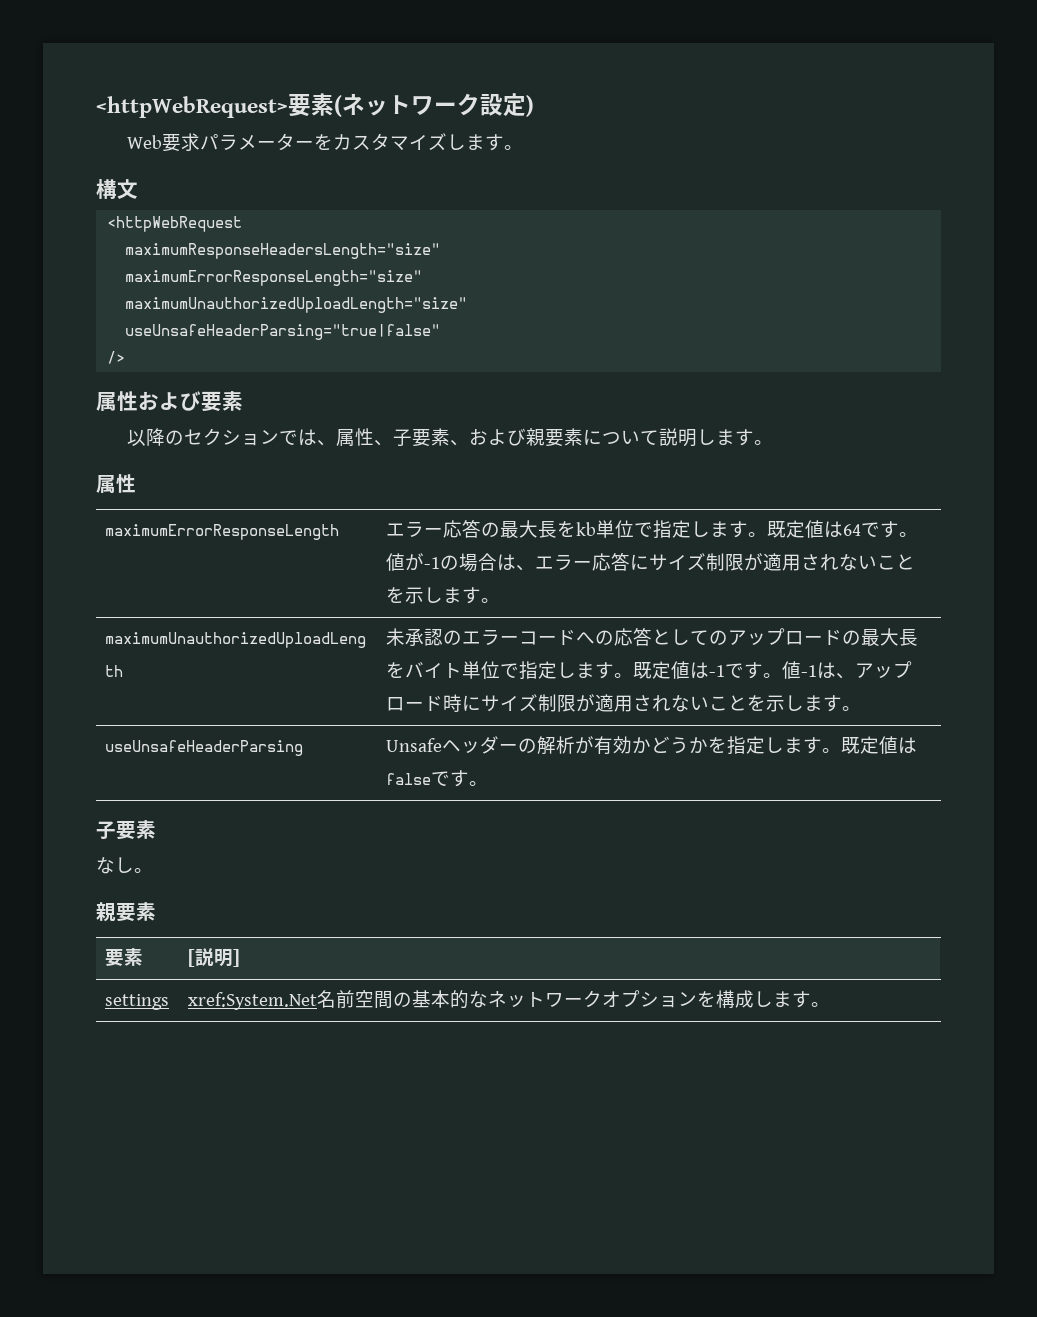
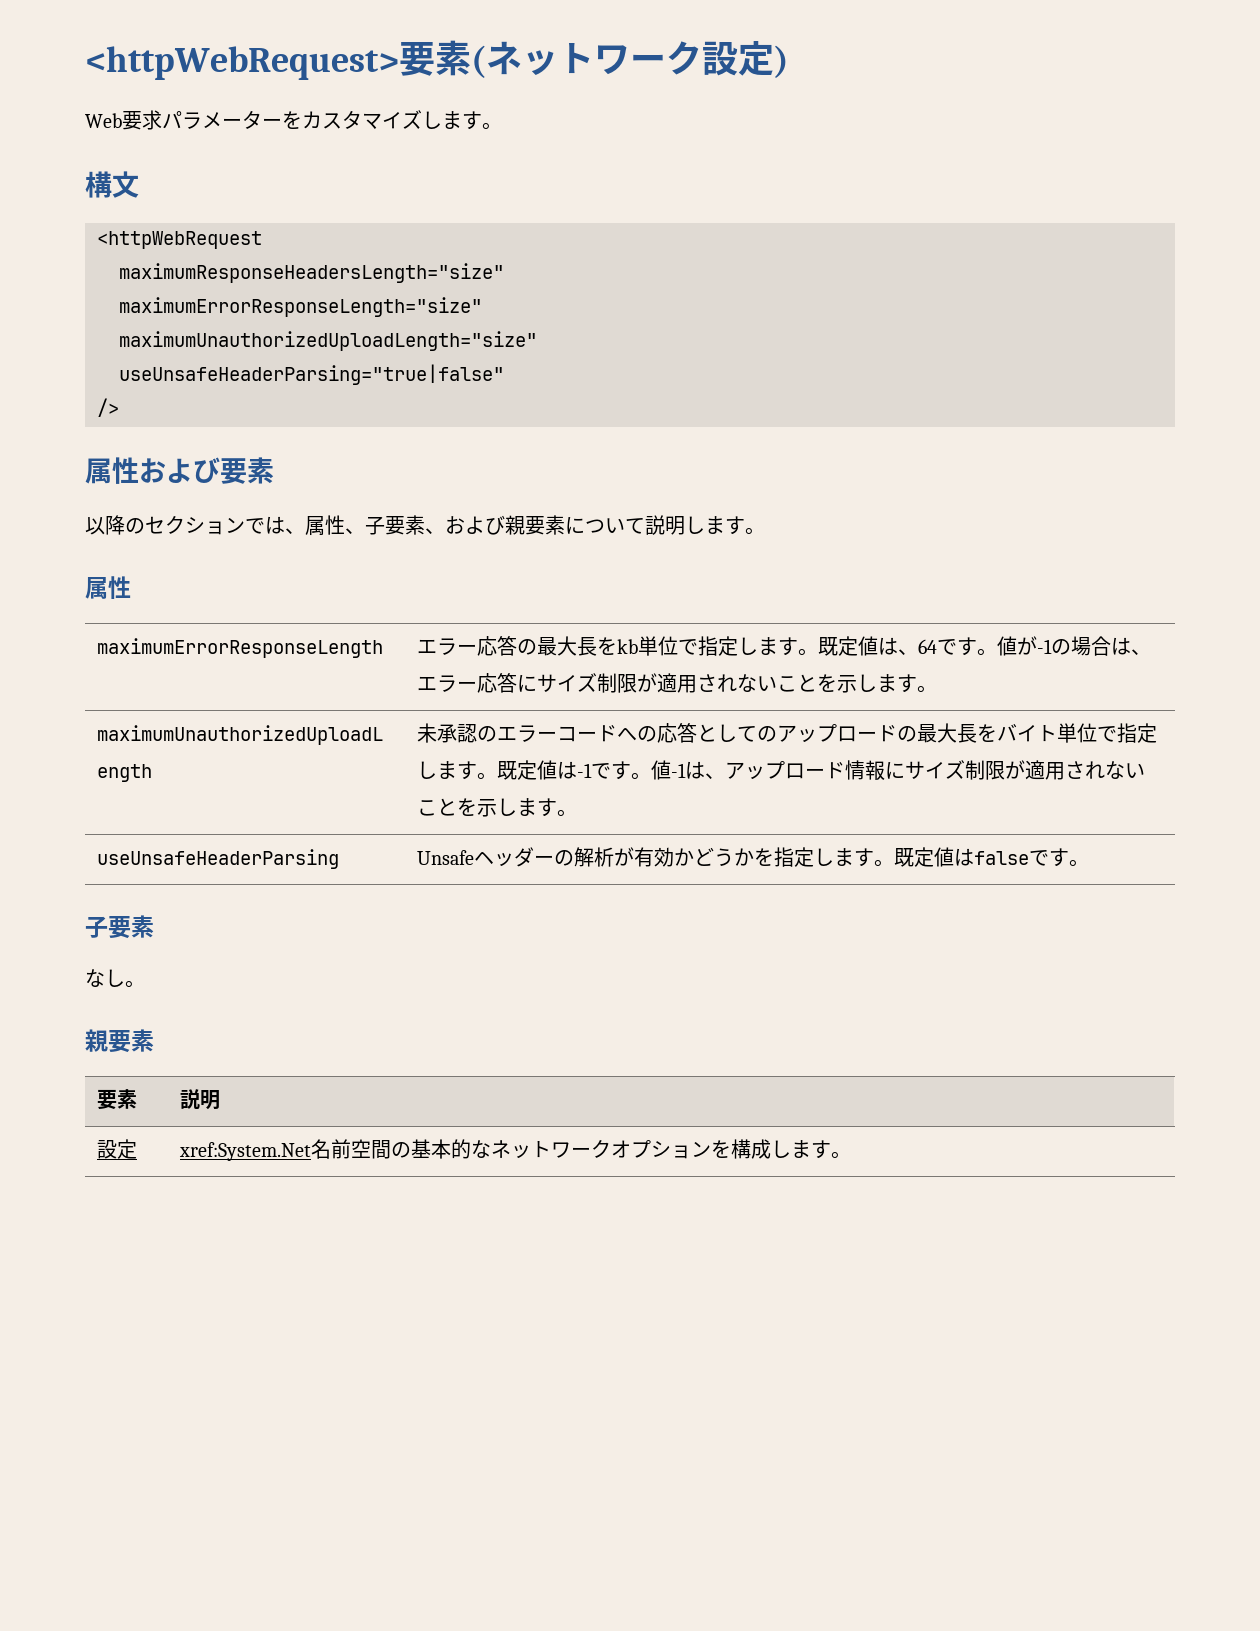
- maximumErrorResponseLength | エラー応答の最大長をkb単位で指定します。既定値は64です。値が-1の場合は、エラー応答にサイズ制限が適用されないことを示します。
+ maximumErrorResponseLength | エラー応答の最大長をkb単位で指定します。既定値は、64です。値が-1の場合は、エラー応答にサイズ制限が適用されないことを示します。
- 値-1は、アップロード時にサイズ制限が適用されないことを示します。
+ 値-1は、アップロード情報にサイズ制限が適用されないことを示します。
- 要素 | [説明]
- settings | xref:System.Net名前空間の基本的なネットワークオプションを構成します。
+ 要素 | 説明
+ 設定 | xref:System.Net名前空間の基本的なネットワークオプションを構成します。

